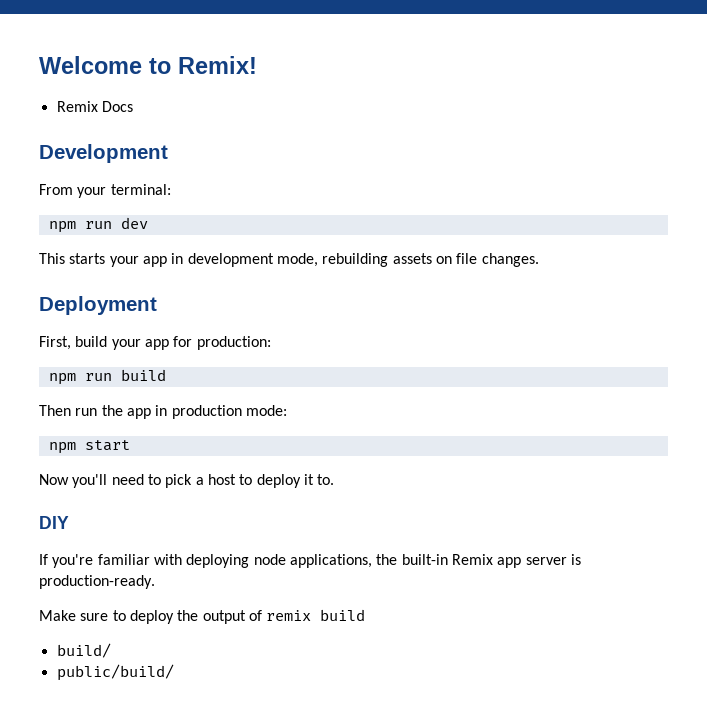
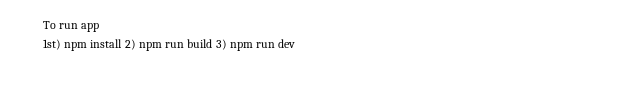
- Welcome to Remix!
- Remix Docs
- Development
- From your terminal:
- npm run dev
- This starts your app in development mode, rebuilding assets on file changes.
- Deployment
- First, build your app for production:
- npm run build
- Then run the app in production mode:
- npm start
- Now you'll need to pick a host to deploy it to.
- DIY
- If you're familiar with deploying node applications, the built-in Remix app server is production-ready.
- Make sure to deploy the output of remix build
- build/
- public/build/
+ To run app
+ 1st) npm install 2) npm run build 3) npm run dev

